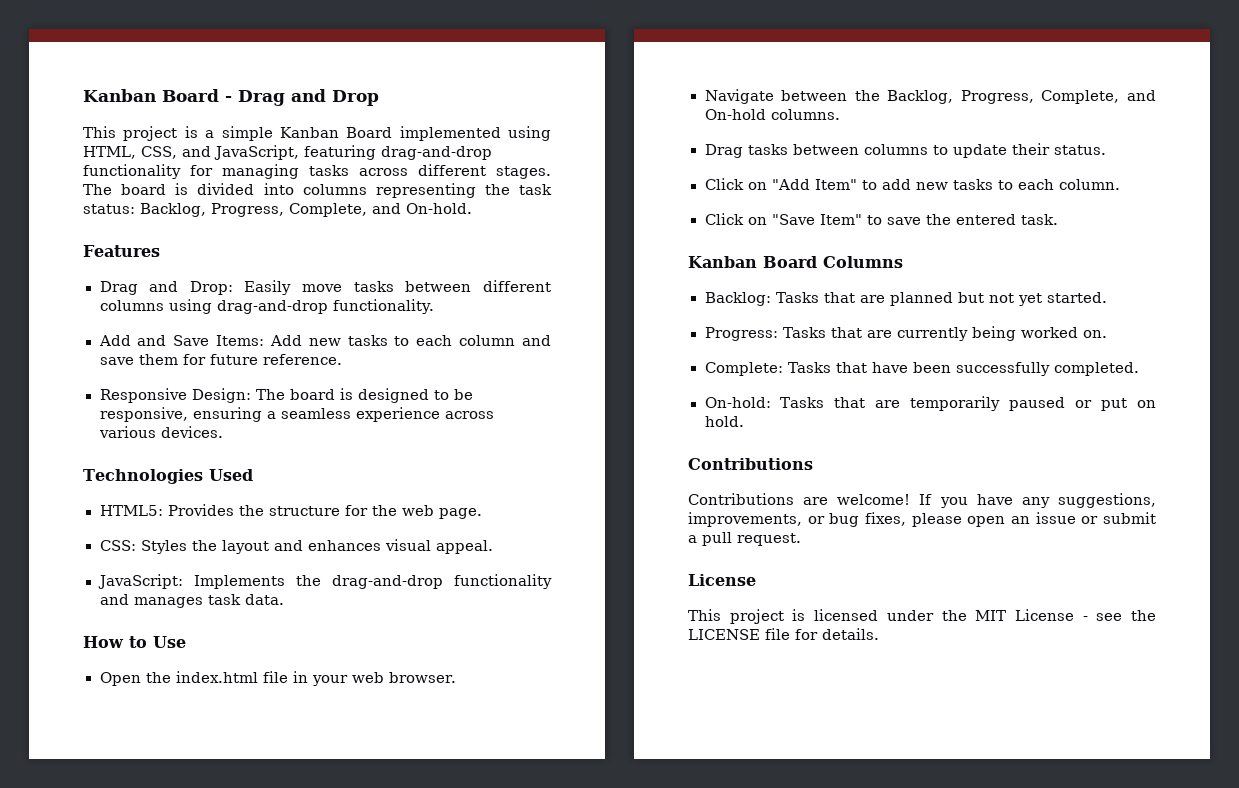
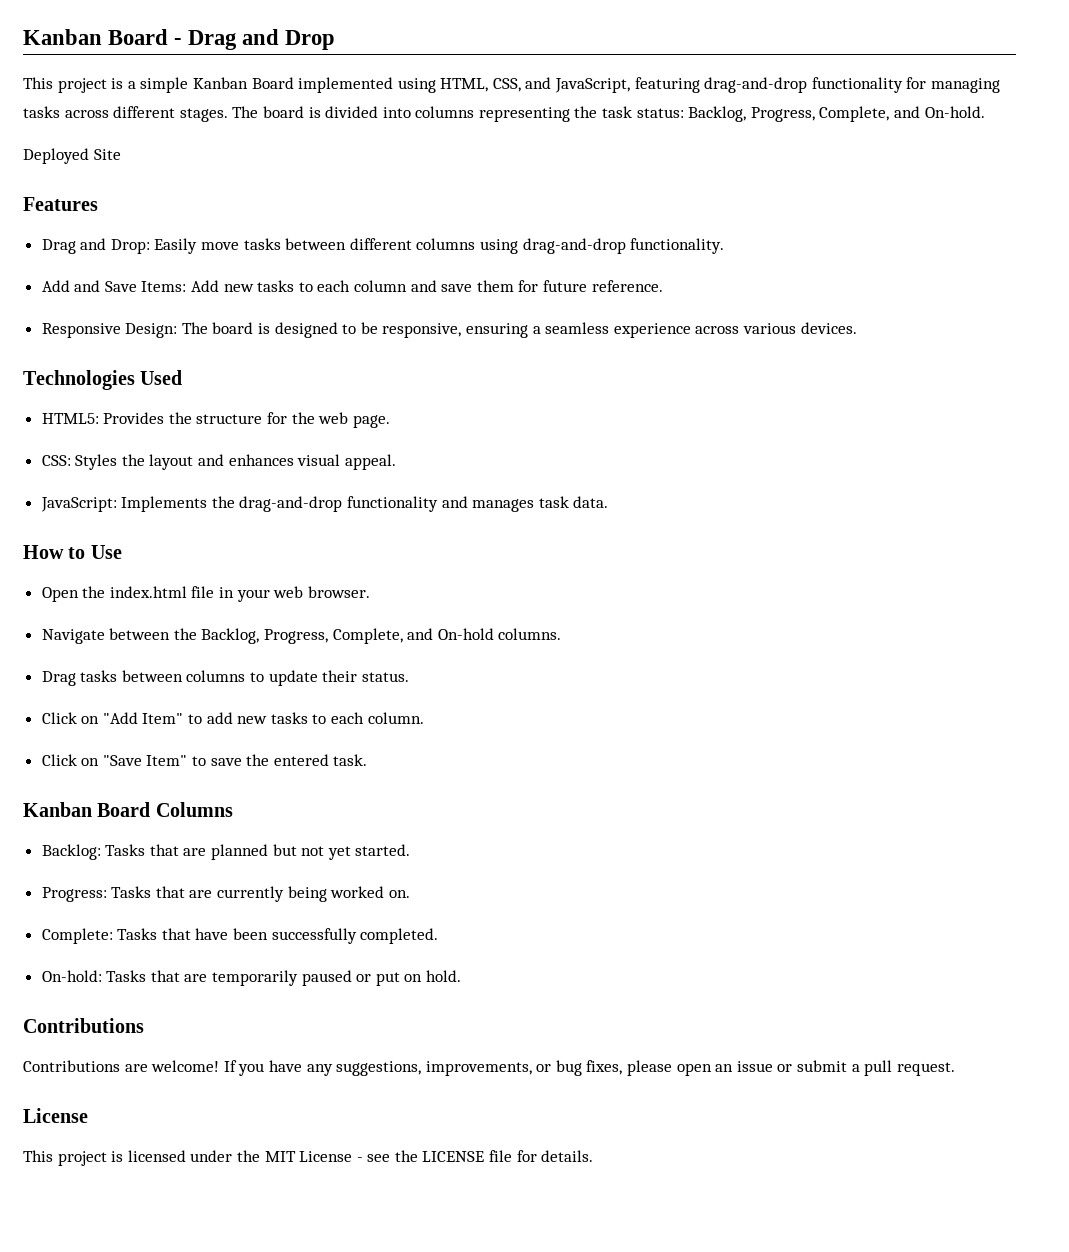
+ Deployed Site

